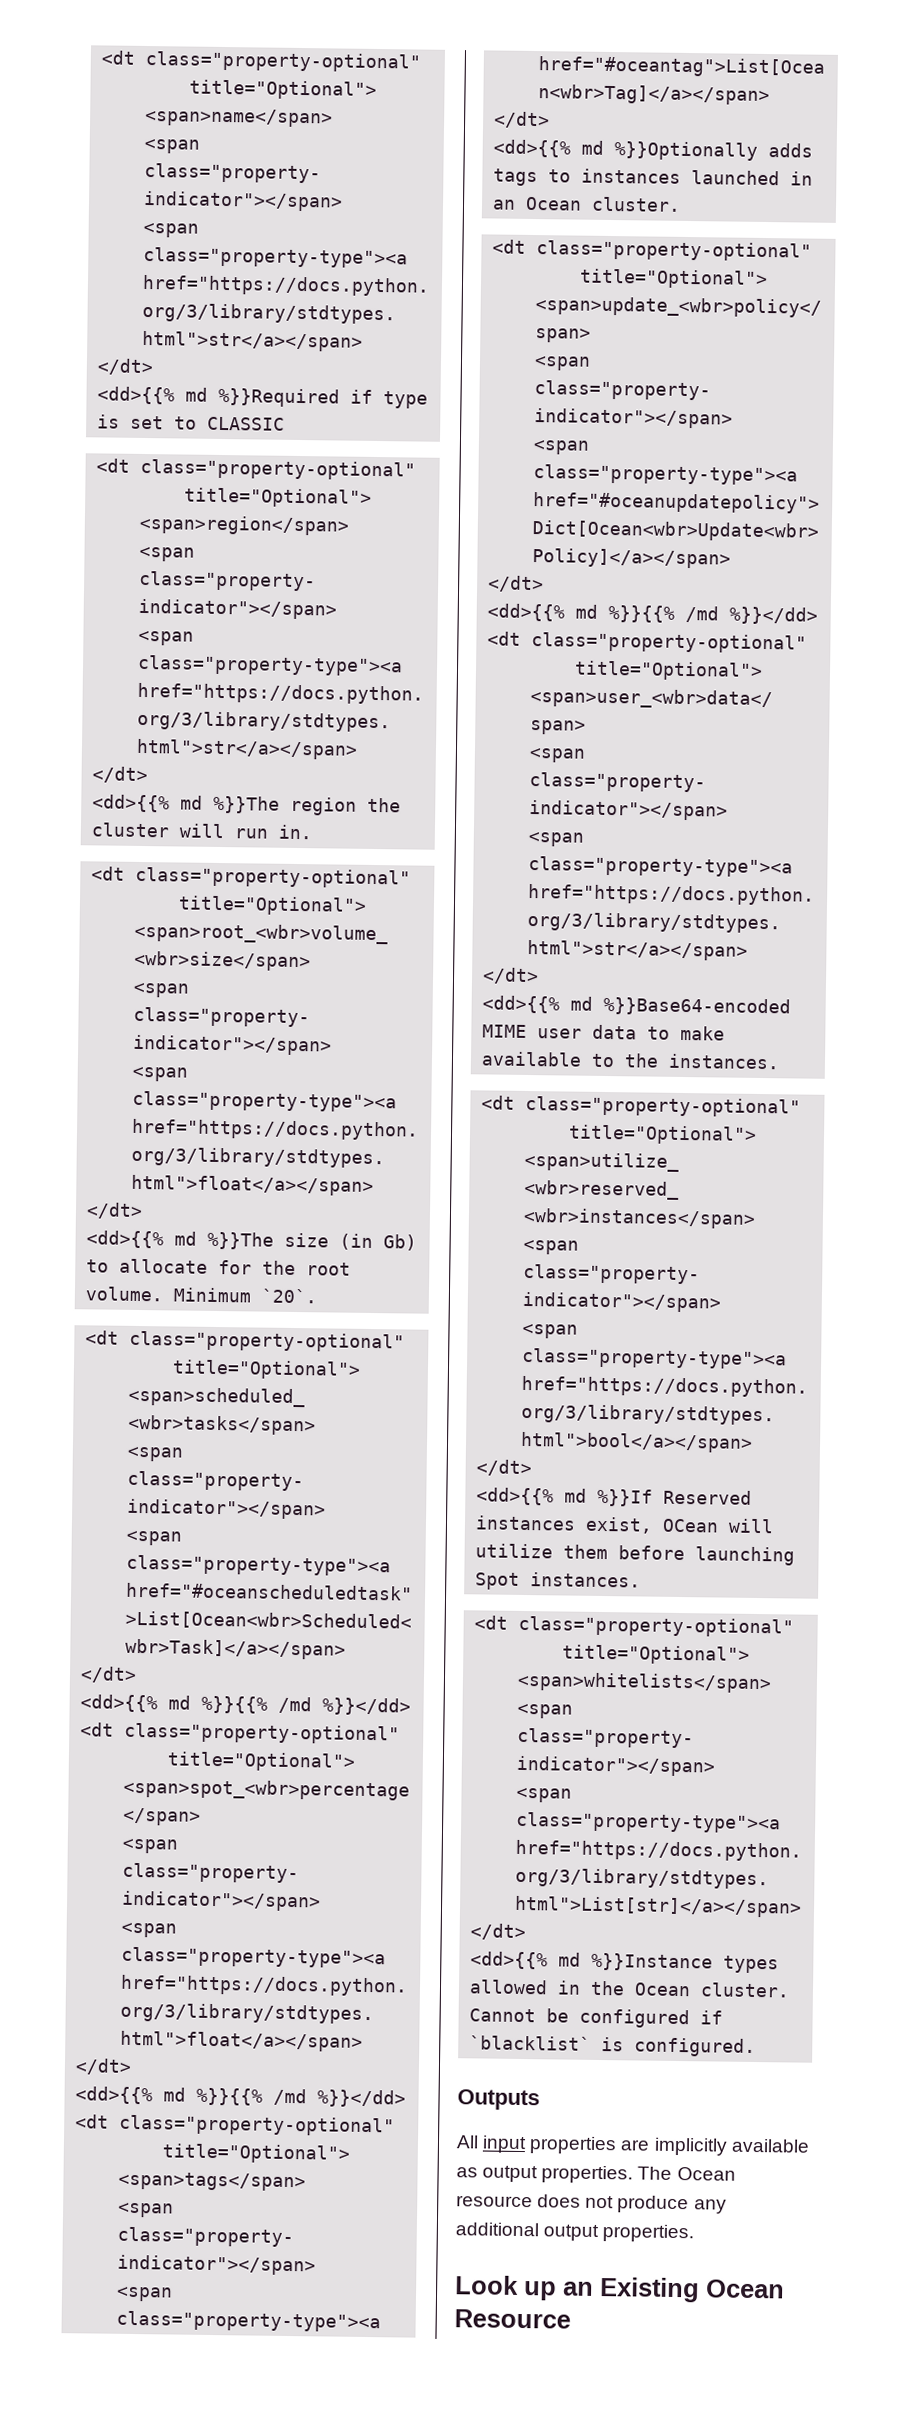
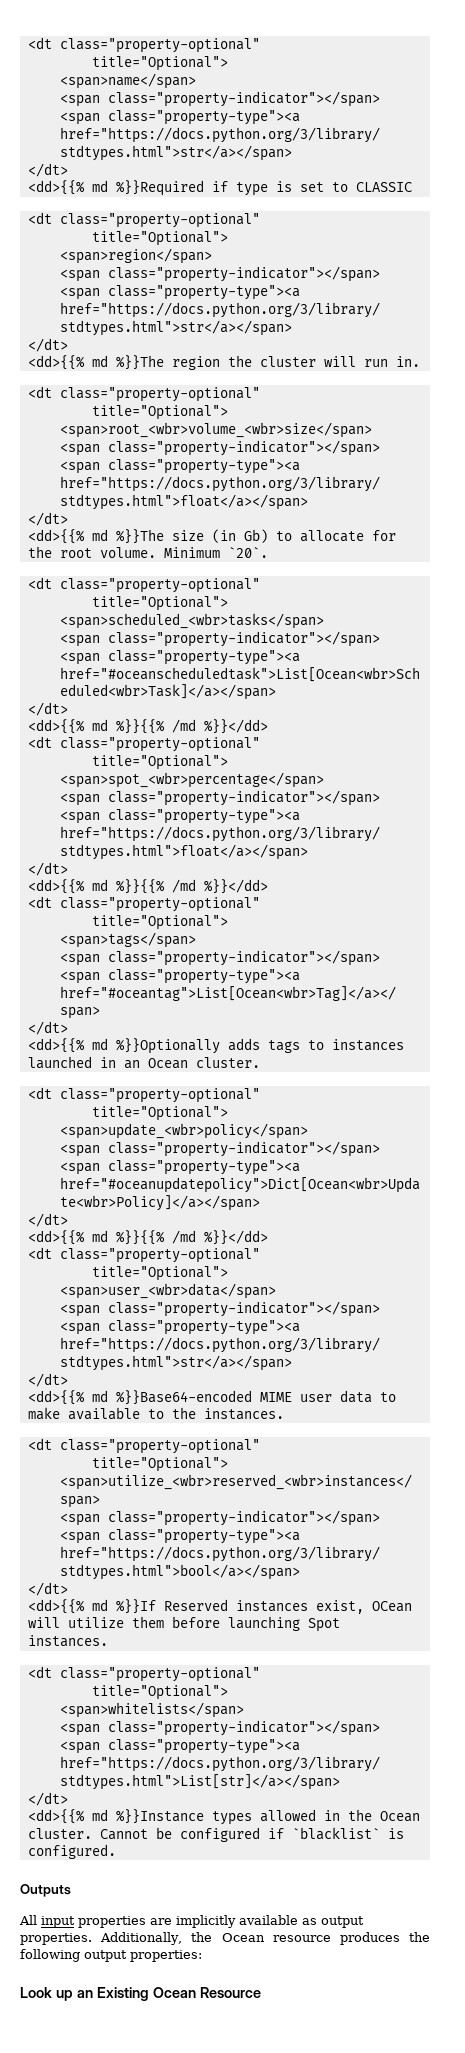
- The Ocean resource does not produce any additional output properties.
+ Additionally, the Ocean resource produces the following output properties:

